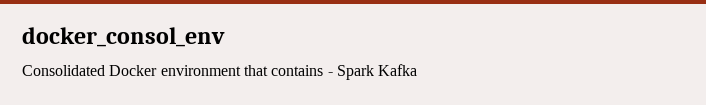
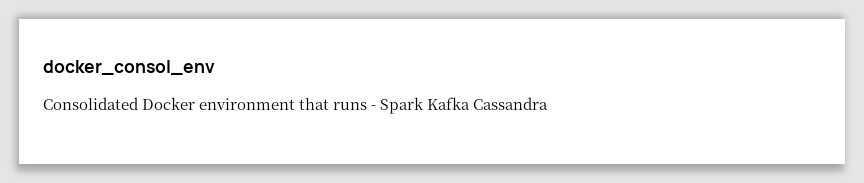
- Consolidated Docker environment that contains - Spark Kafka
+ Consolidated Docker environment that runs - Spark Kafka Cassandra

